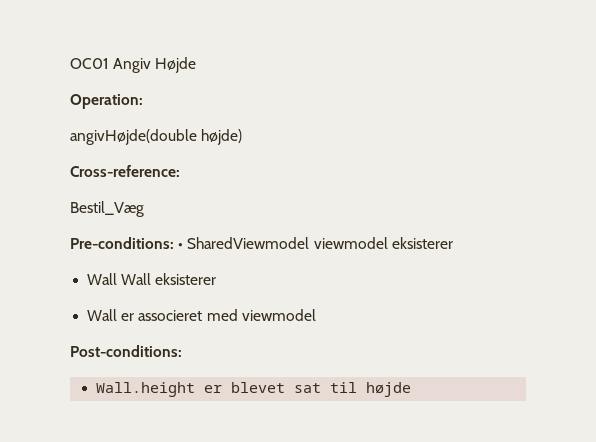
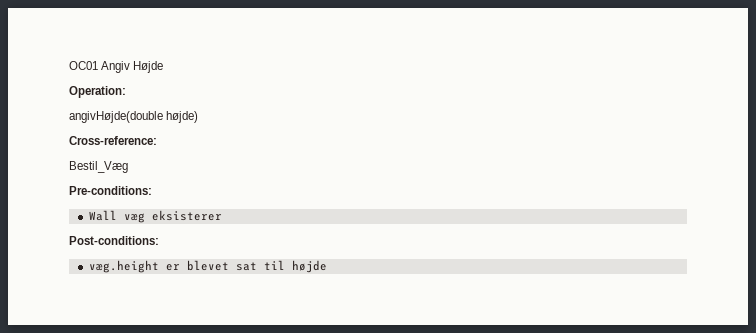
- Pre-conditions: • SharedViewmodel viewmodel eksisterer
- Wall Wall eksisterer
- Wall er associeret med viewmodel
+ Pre-conditions:
+ Wall væg eksisterer
- Wall.height er blevet sat til højde
+ væg.height er blevet sat til højde

